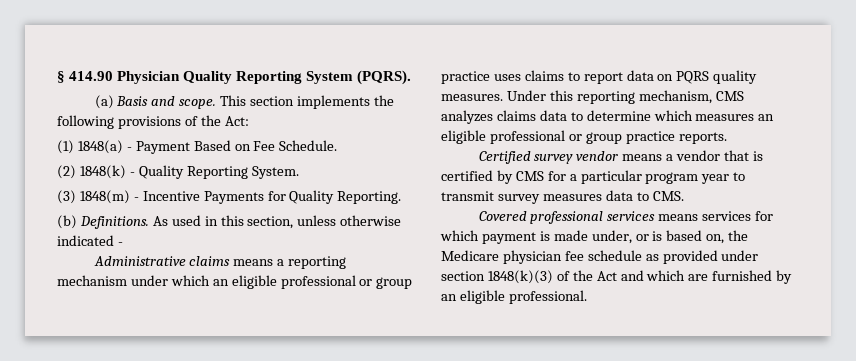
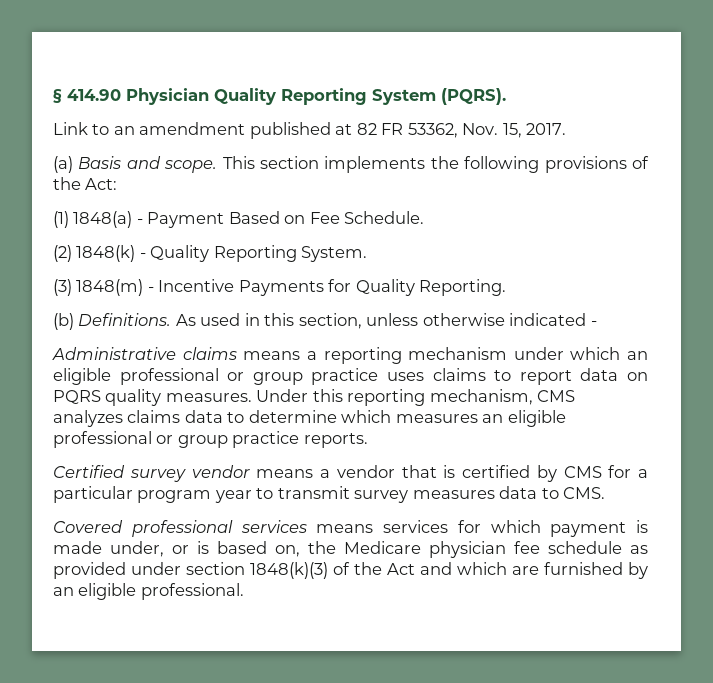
+ Link to an amendment published at 82 FR 53362, Nov. 15, 2017.

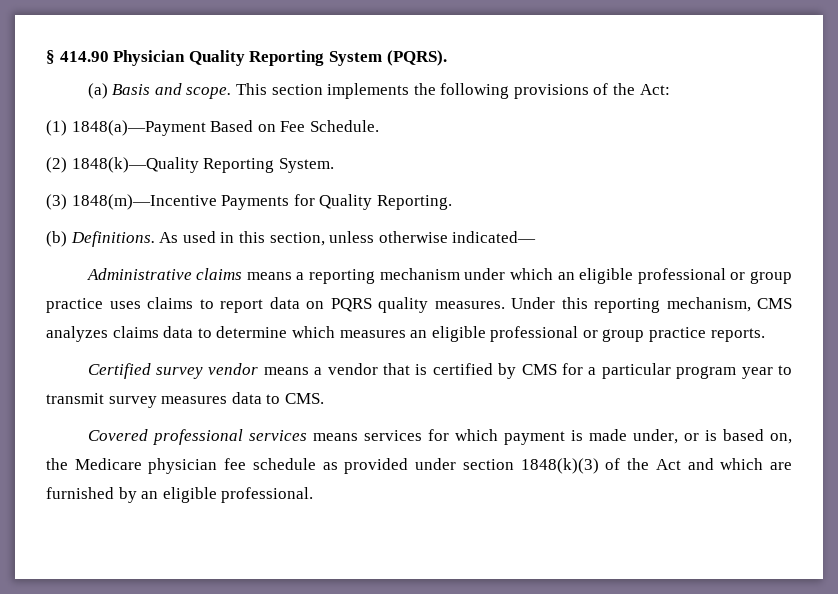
- Link to an amendment published at 82 FR 53362, Nov. 15, 2017.
- (1) 1848(a) - Payment Based on Fee Schedule.
+ (1) 1848(a)—Payment Based on Fee Schedule.
- (2) 1848(k) - Quality Reporting System.
+ (2) 1848(k)—Quality Reporting System.
- (3) 1848(m) - Incentive Payments for Quality Reporting.
+ (3) 1848(m)—Incentive Payments for Quality Reporting.
- As used in this section, unless otherwise indicated -
+ As used in this section, unless otherwise indicated—

